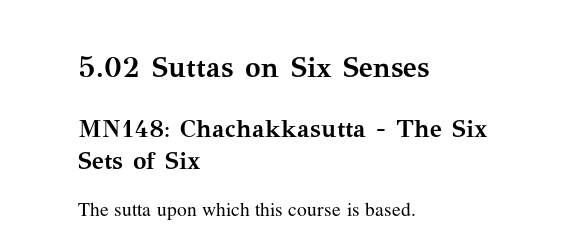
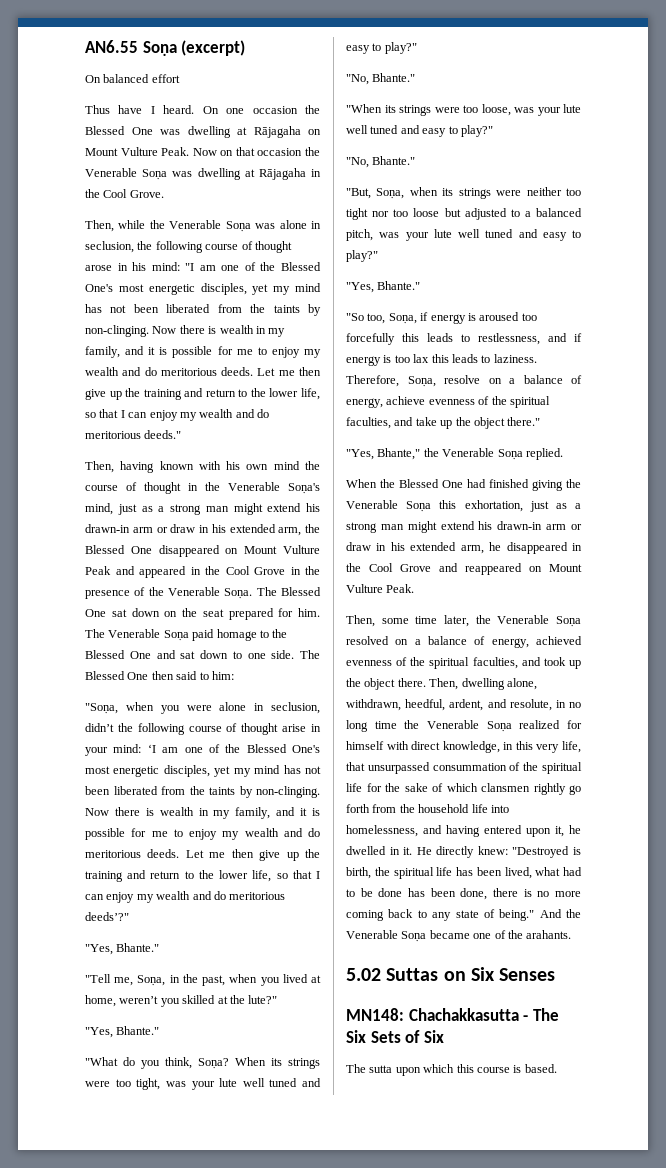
+ AN6.55 Soṇa (excerpt)
+ On balanced effort
+ Thus have I heard. On one occasion the Blessed One was dwelling at Rājagaha on Mount Vulture Peak. Now on that occasion the Venerable Soṇa was dwelling at Rājagaha in the Cool Grove.
+ Then, while the Venerable Soṇa was alone in seclusion, the following course of thought arose in his mind: "I am one of the Blessed One's most energetic disciples, yet my mind has not been liberated from the taints by non-clinging. Now there is wealth in my family, and it is possible for me to enjoy my wealth and do meritorious deeds. Let me then give up the training and return to the lower life, so that I can enjoy my wealth and do meritorious deeds."
+ Then, having known with his own mind the course of thought in the Venerable Soṇa's mind, just as a strong man might extend his drawn-in arm or draw in his extended arm, the Blessed One disappeared on Mount Vulture Peak and appeared in the Cool Grove in the presence of the Venerable Soṇa. The Blessed One sat down on the seat prepared for him. The Venerable Soṇa paid homage to the Blessed One and sat down to one side. The Blessed One then said to him:
+ "Soṇa, when you were alone in seclusion, didn’t the following course of thought arise in your mind: ‘I am one of the Blessed One's most energetic disciples, yet my mind has not been liberated from the taints by non-clinging. Now there is wealth in my family, and it is possible for me to enjoy my wealth and do meritorious deeds. Let me then give up the training and return to the lower life, so that I can enjoy my wealth and do meritorious deeds’?"
+ "Yes, Bhante."
+ "Tell me, Soṇa, in the past, when you lived at home, weren’t you skilled at the lute?"
+ "Yes, Bhante."
+ "What do you think, Soṇa? When its strings were too tight, was your lute well tuned and easy to play?"
+ "No, Bhante."
+ "When its strings were too loose, was your lute well tuned and easy to play?"
+ "No, Bhante."
+ "But, Soṇa, when its strings were neither too tight nor too loose but adjusted to a balanced pitch, was your lute well tuned and easy to play?"
+ "Yes, Bhante."
+ "So too, Soṇa, if energy is aroused too forcefully this leads to restlessness, and if energy is too lax this leads to laziness. Therefore, Soṇa, resolve on a balance of energy, achieve evenness of the spiritual faculties, and take up the object there."
+ "Yes, Bhante," the Venerable Soṇa replied.
+ When the Blessed One had finished giving the Venerable Soṇa this exhortation, just as a strong man might extend his drawn-in arm or draw in his extended arm, he disappeared in the Cool Grove and reappeared on Mount Vulture Peak.
+ Then, some time later, the Venerable Soṇa resolved on a balance of energy, achieved evenness of the spiritual faculties, and took up the object there. Then, dwelling alone, withdrawn, heedful, ardent, and resolute, in no long time the Venerable Soṇa realized for himself with direct knowledge, in this very life, that unsurpassed consummation of the spiritual life for the sake of which clansmen rightly go forth from the household life into homelessness, and having entered upon it, he dwelled in it. He directly knew: "Destroyed is birth, the spiritual life has been lived, what had to be done has been done, there is no more coming back to any state of being." And the Venerable Soṇa became one of the arahants.

